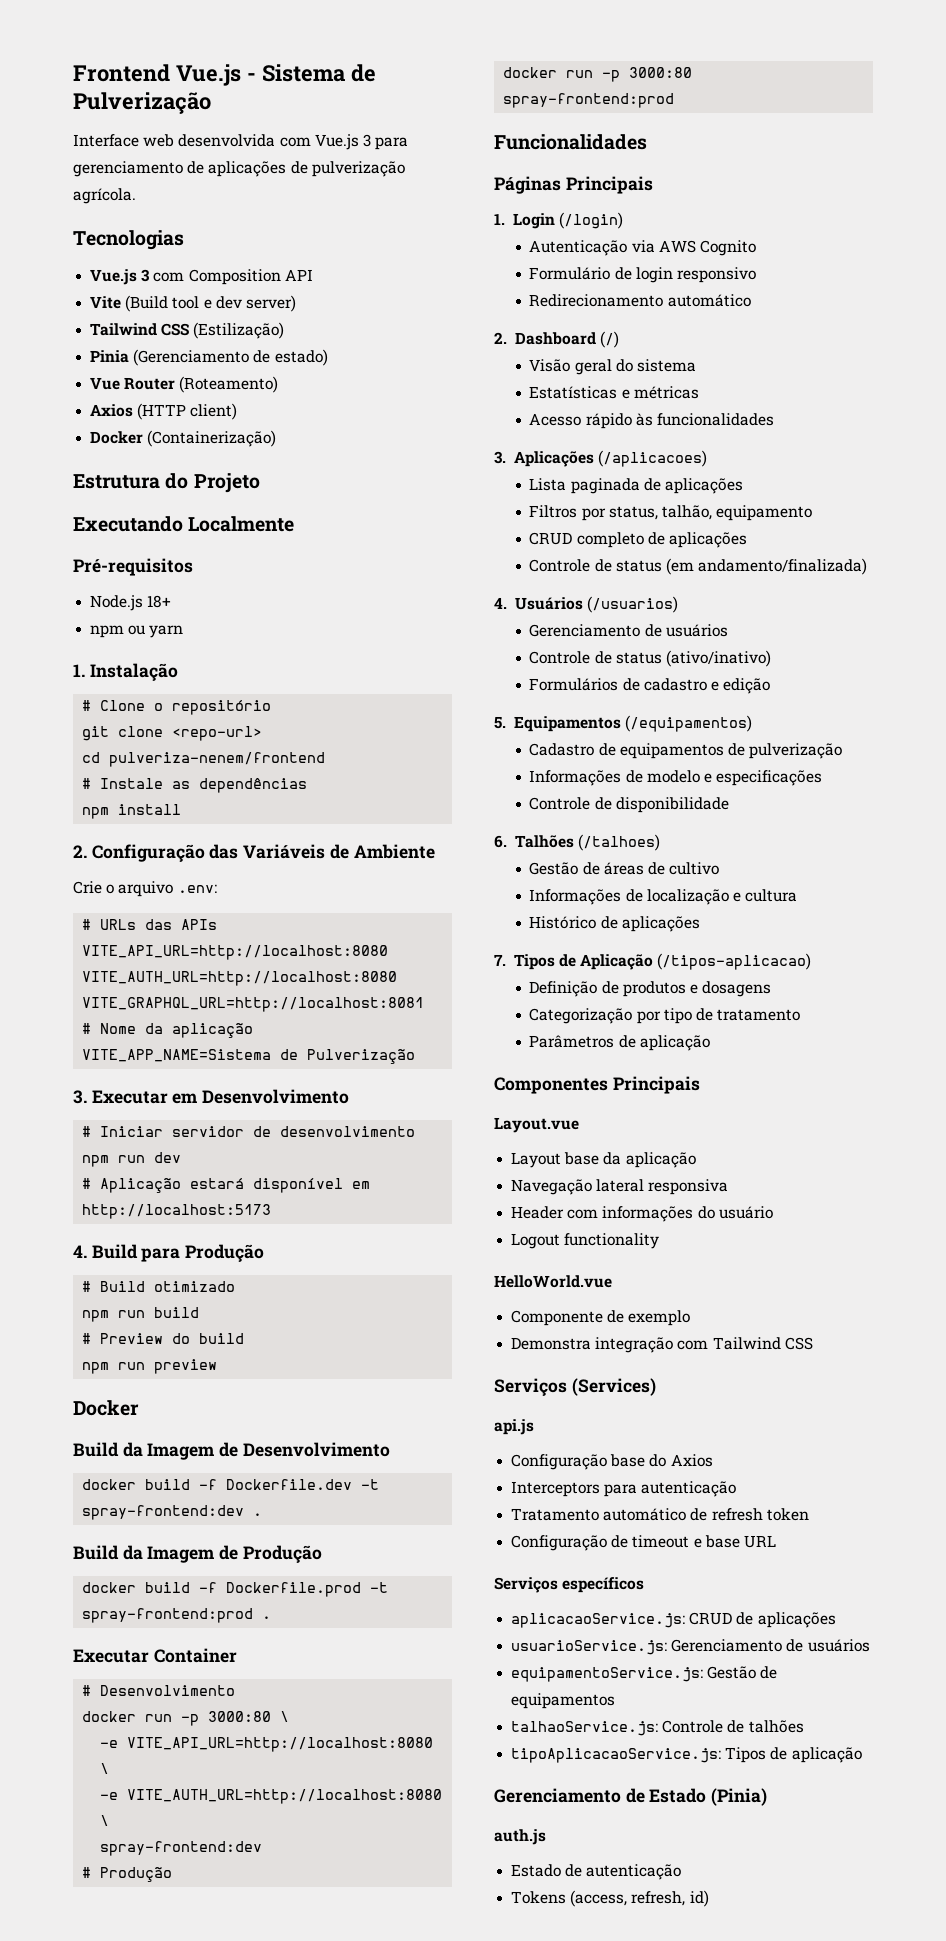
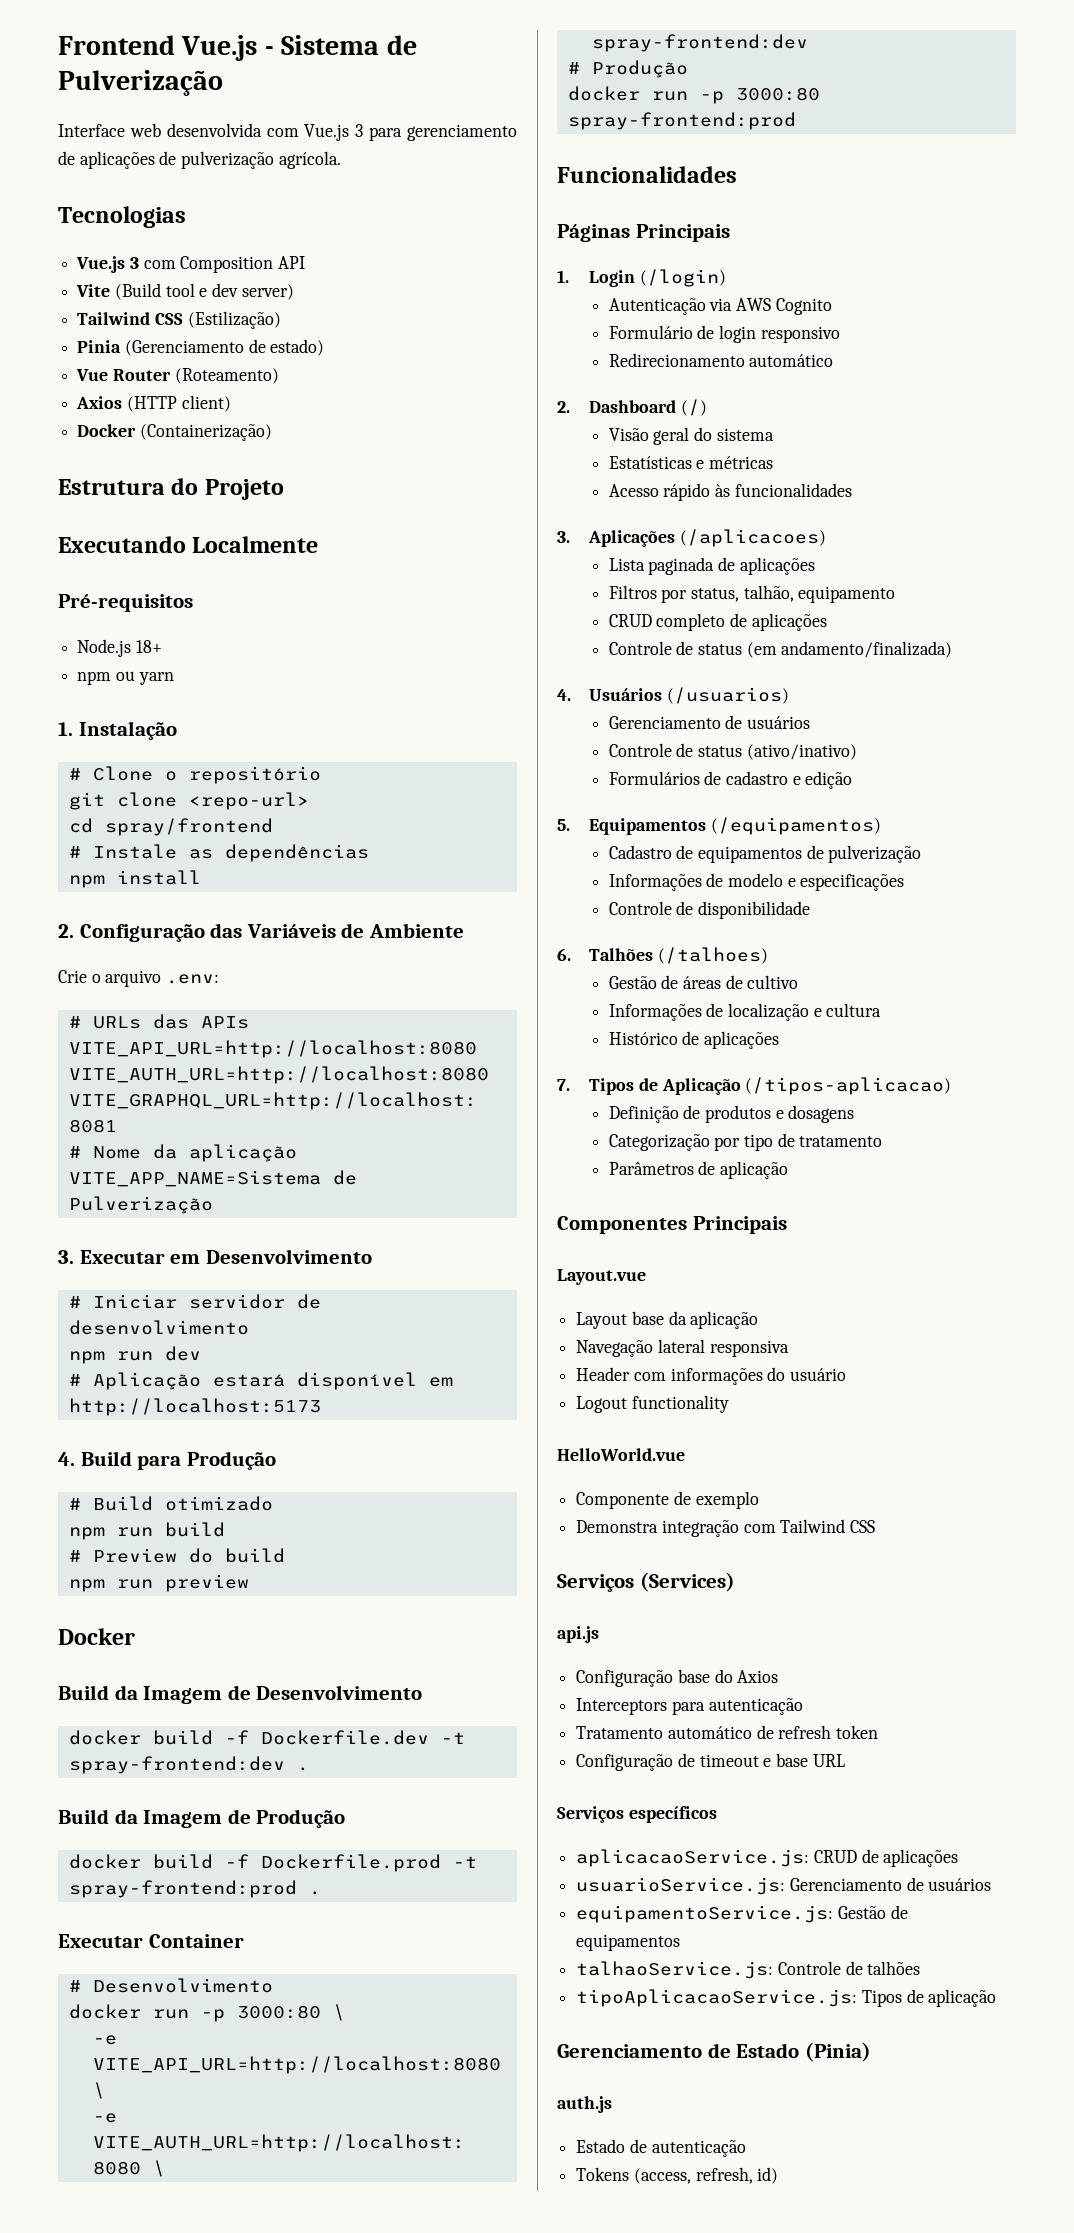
- cd pulveriza-nenem/frontend
+ cd spray/frontend

